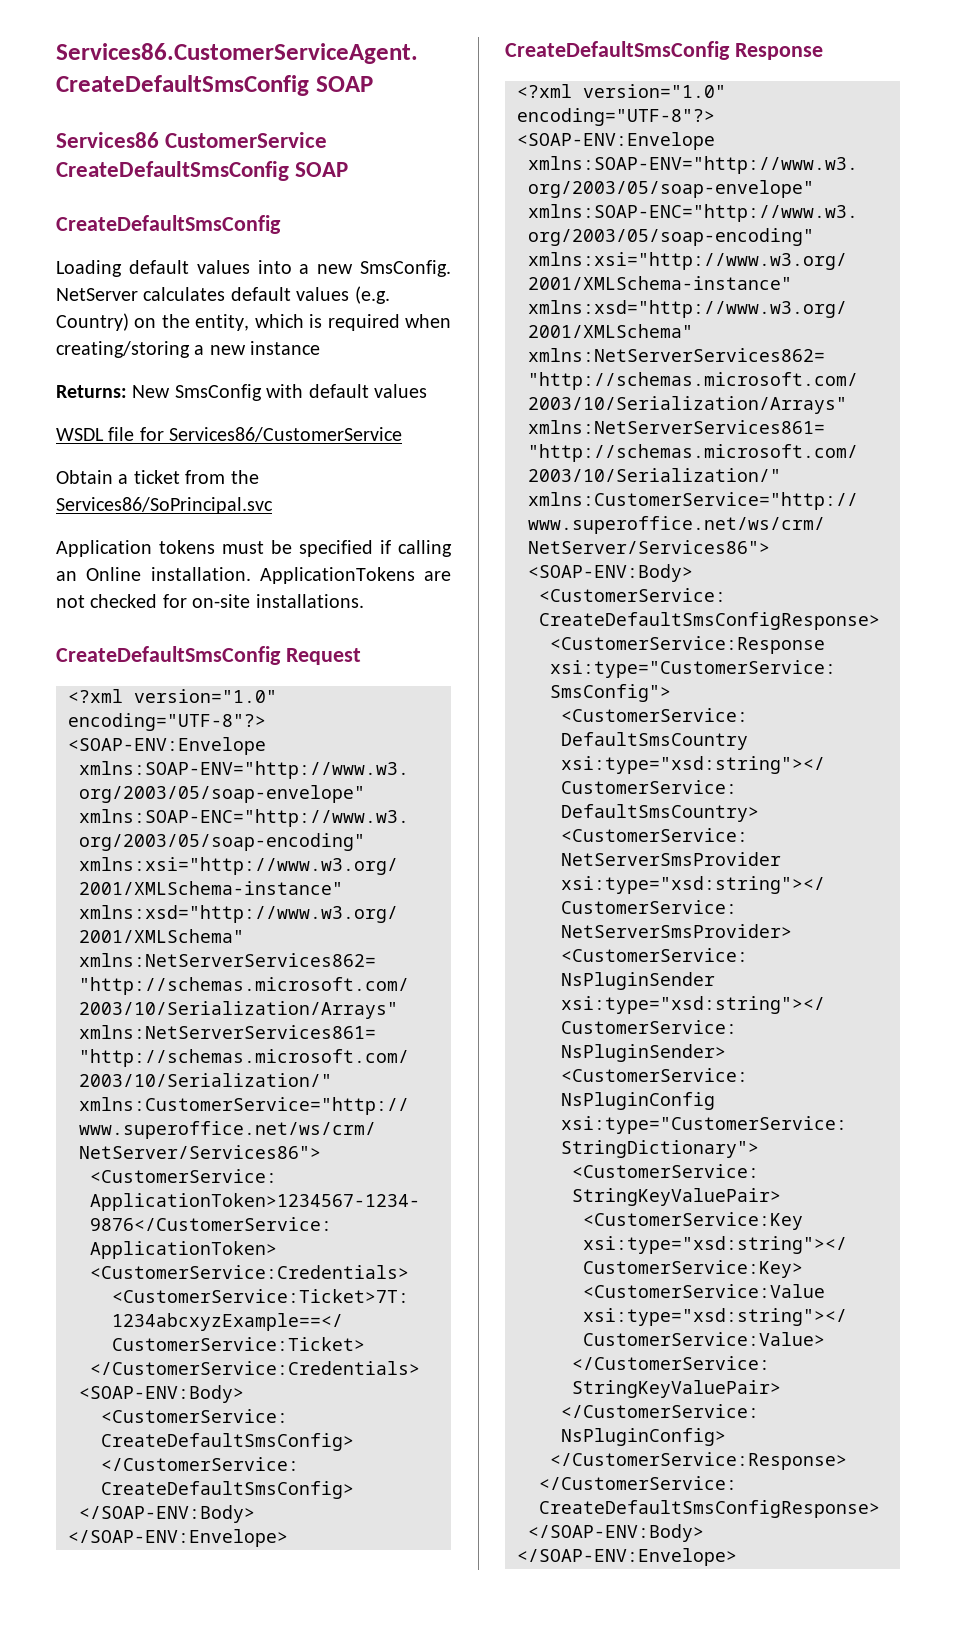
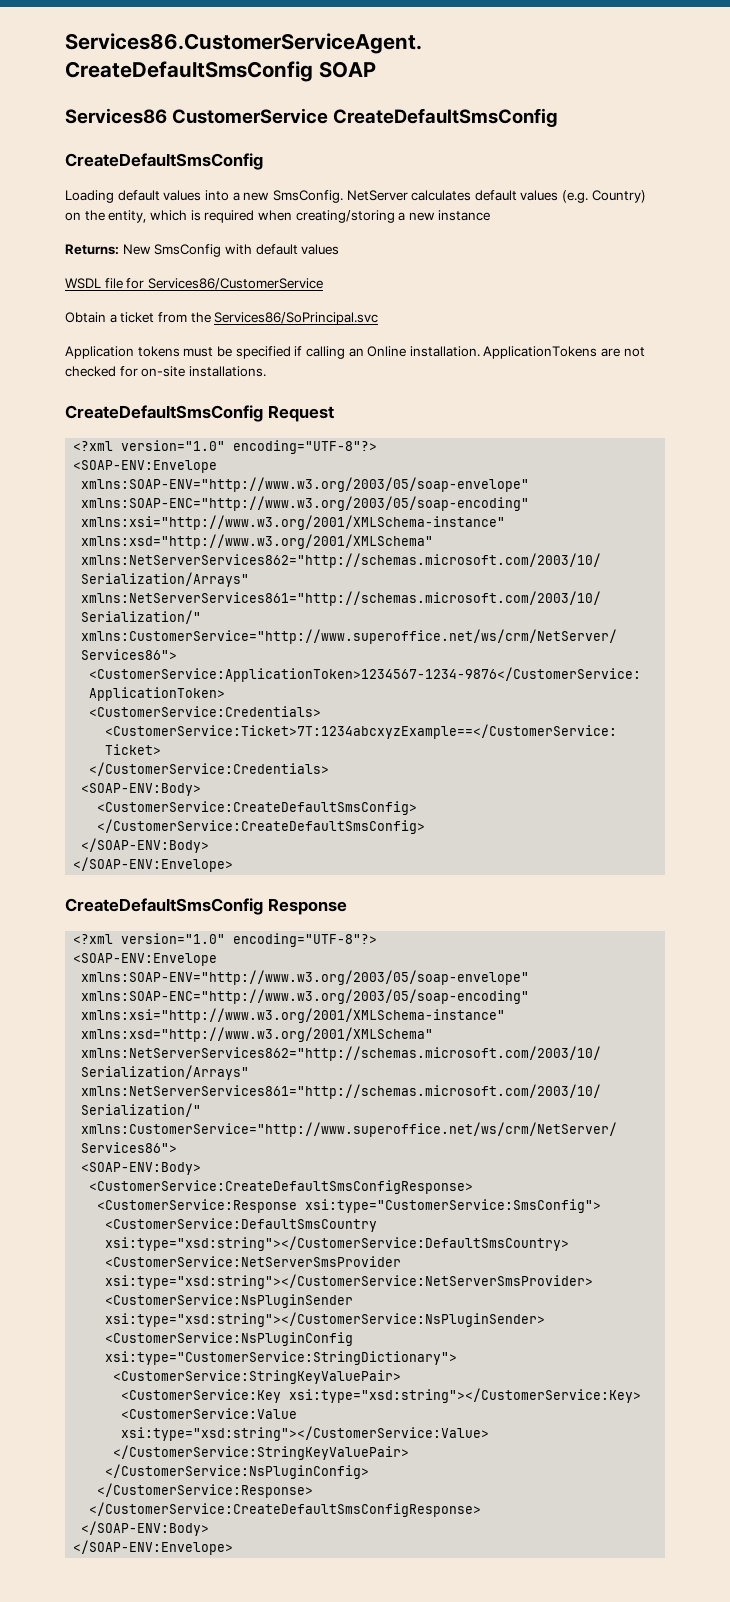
- Services86 CustomerService CreateDefaultSmsConfig SOAP
+ Services86 CustomerService CreateDefaultSmsConfig

